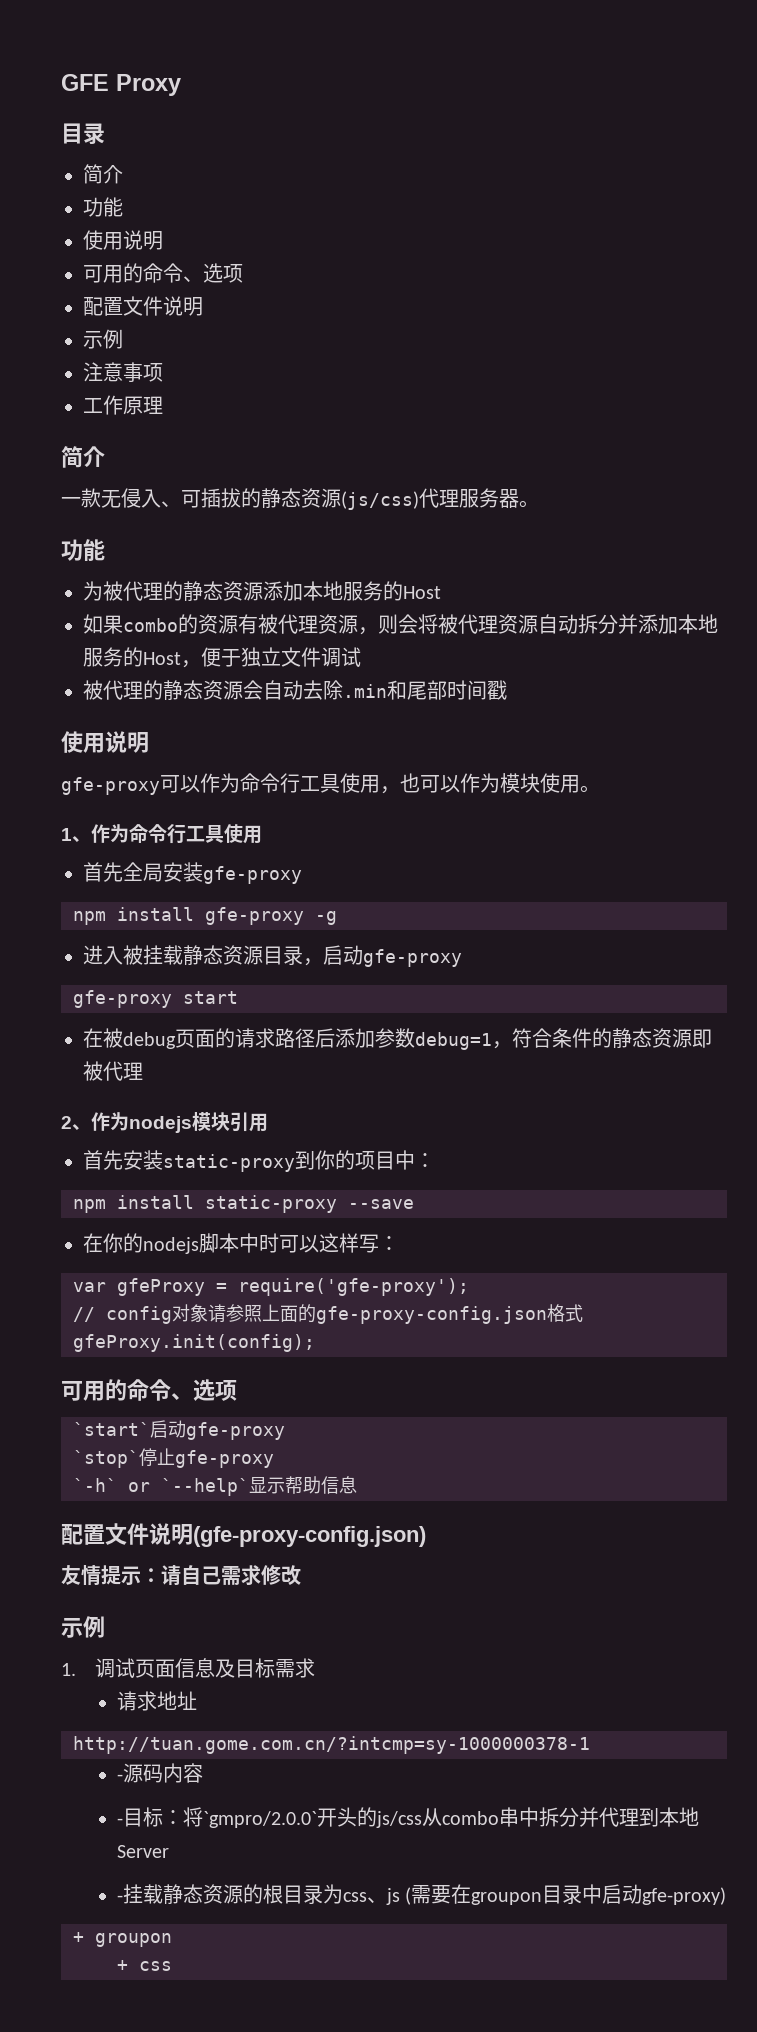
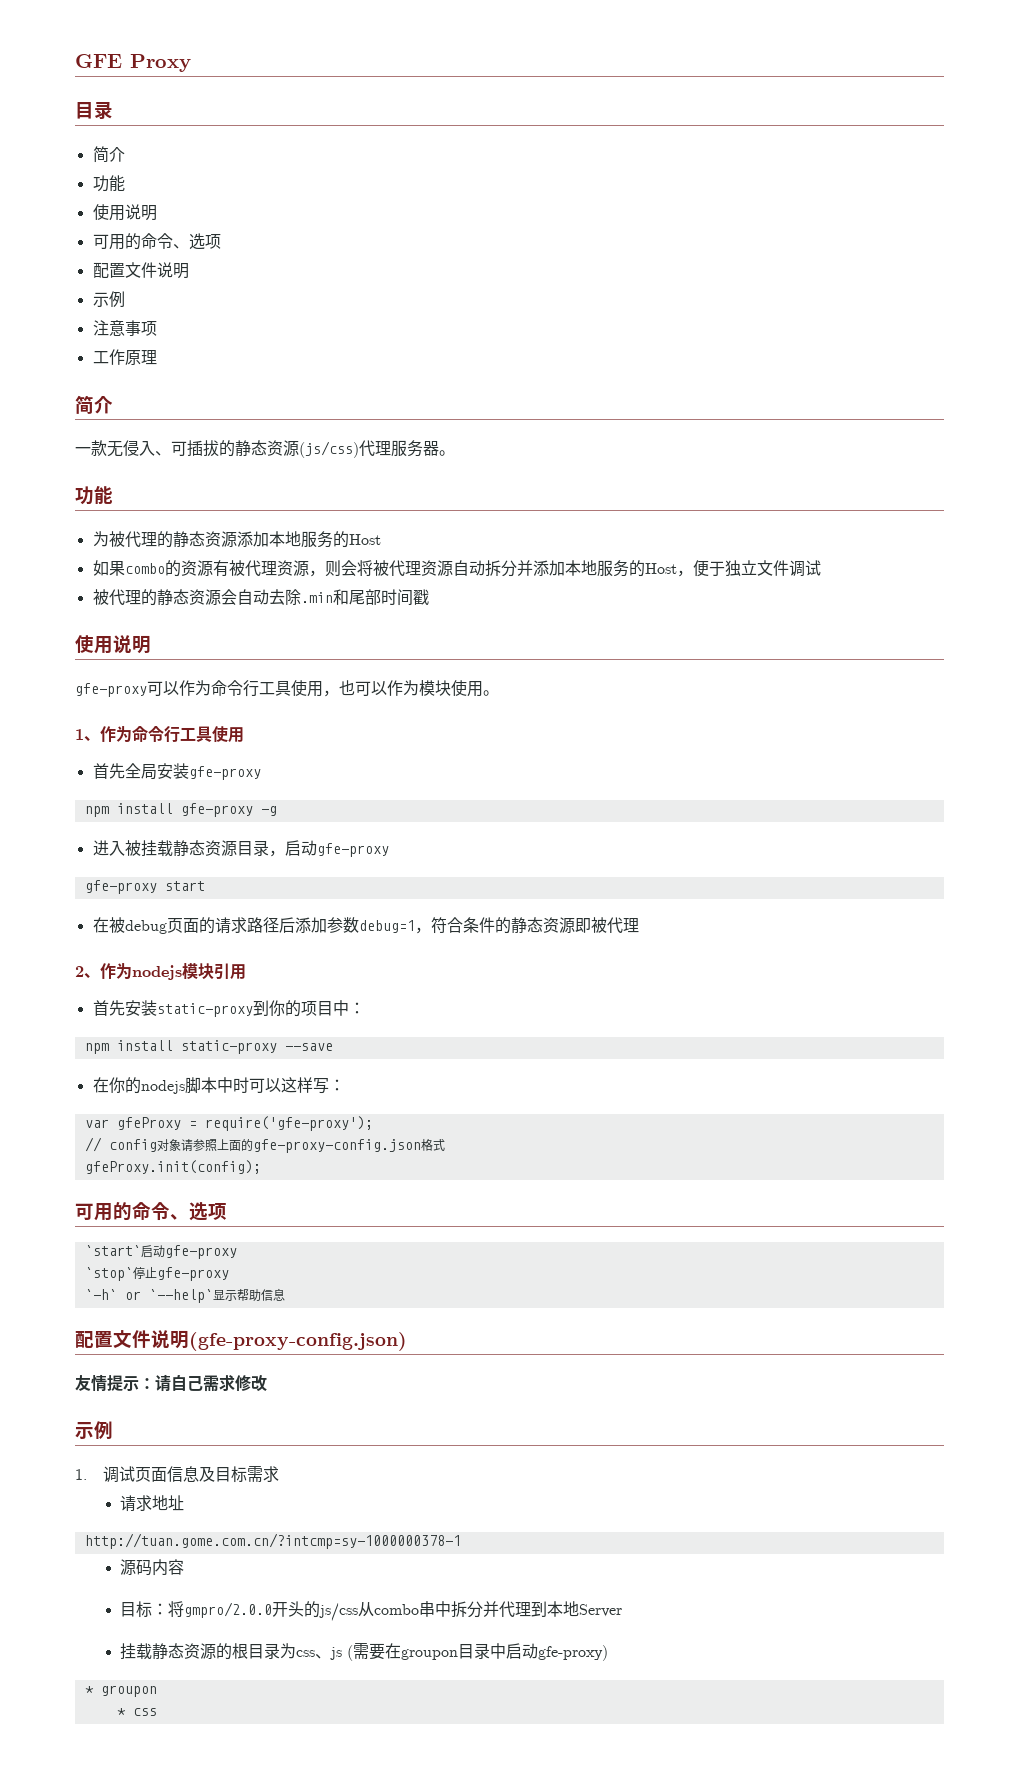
- -源码内容
+ 源码内容
- -目标：将`gmpro/2.0.0`开头的js/css从combo串中拆分并代理到本地Server
+ 目标：将gmpro/2.0.0开头的js/css从combo串中拆分并代理到本地Server
- -挂载静态资源的根目录为css、js (需要在groupon目录中启动gfe-proxy)
+ 挂载静态资源的根目录为css、js (需要在groupon目录中启动gfe-proxy)
- + groupon
+ * groupon
- + css
+ * css

